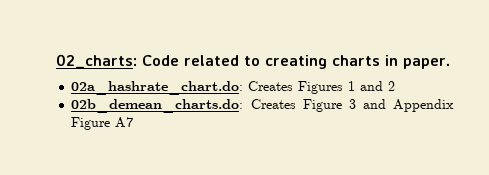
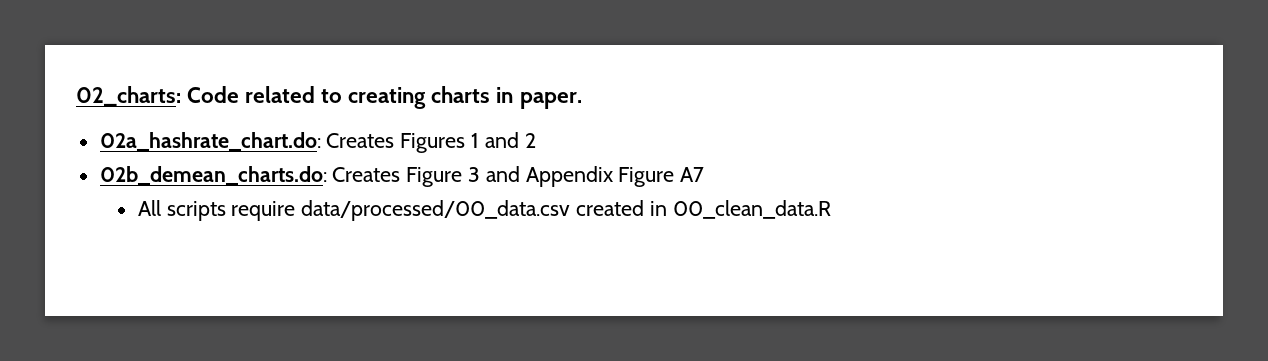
+ All scripts require data/processed/00_data.csv created in 00_clean_data.R

